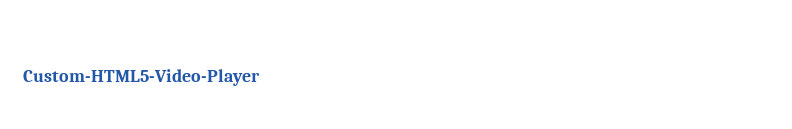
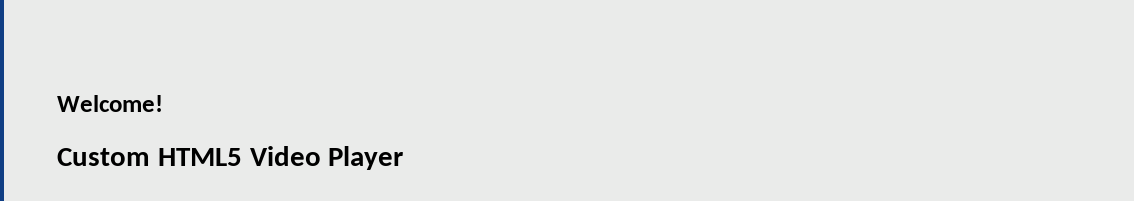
- Custom-HTML5-Video-Player
+ Welcome!
+ Custom HTML5 Video Player

